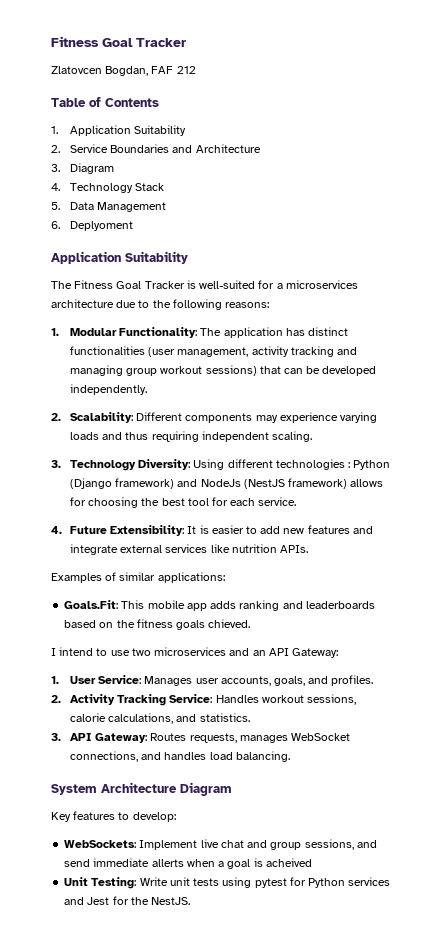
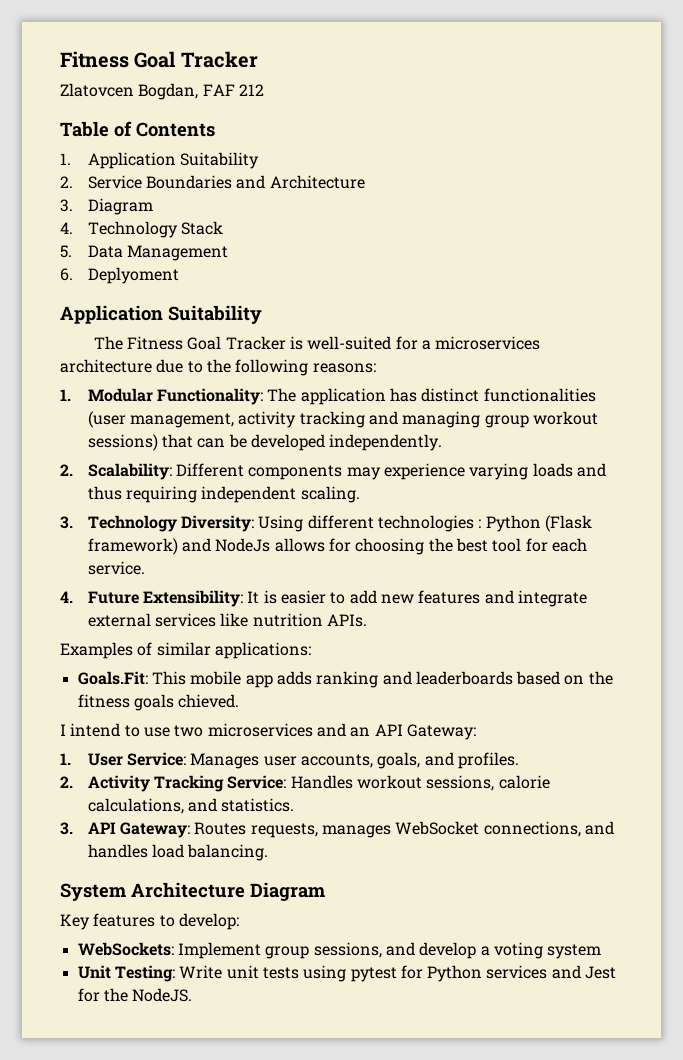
- 3. Technology Diversity: Using different technologies : Python (Django framework) and NodeJs (NestJS framework) allows for choosing the best tool for each service.
+ 3. Technology Diversity: Using different technologies : Python (Flask framework) and NodeJs allows for choosing the best tool for each service.
- WebSockets: Implement live chat and group sessions, and send immediate allerts when a goal is acheived
+ WebSockets: Implement group sessions, and develop a voting system
- Unit Testing: Write unit tests using pytest for Python services and Jest for the NestJS.
+ Unit Testing: Write unit tests using pytest for Python services and Jest for the NodeJS.

